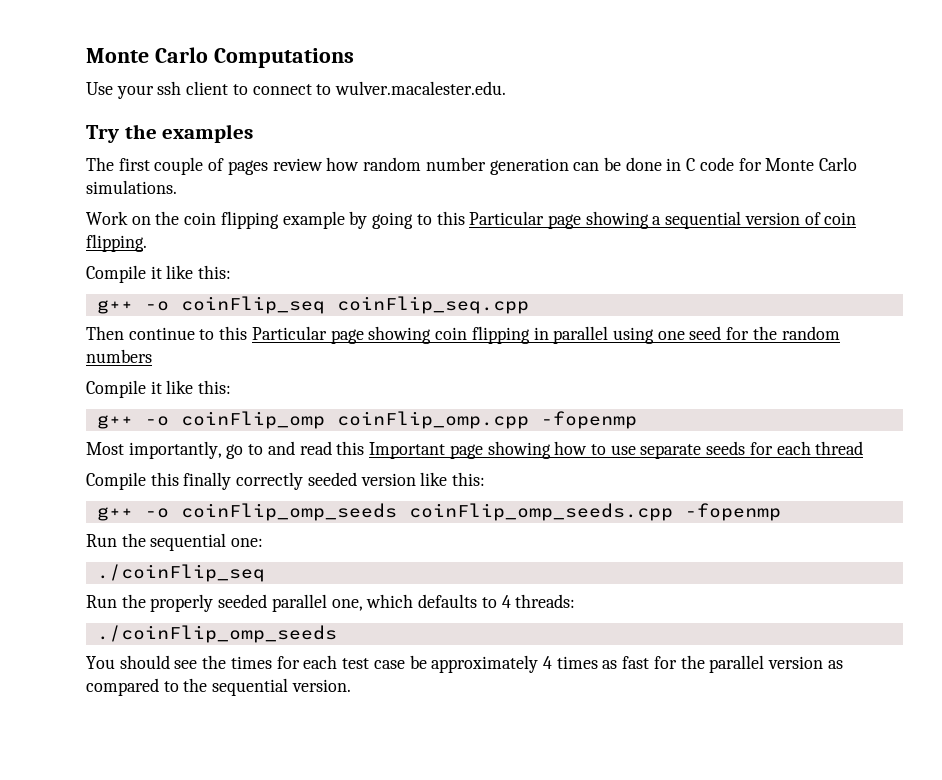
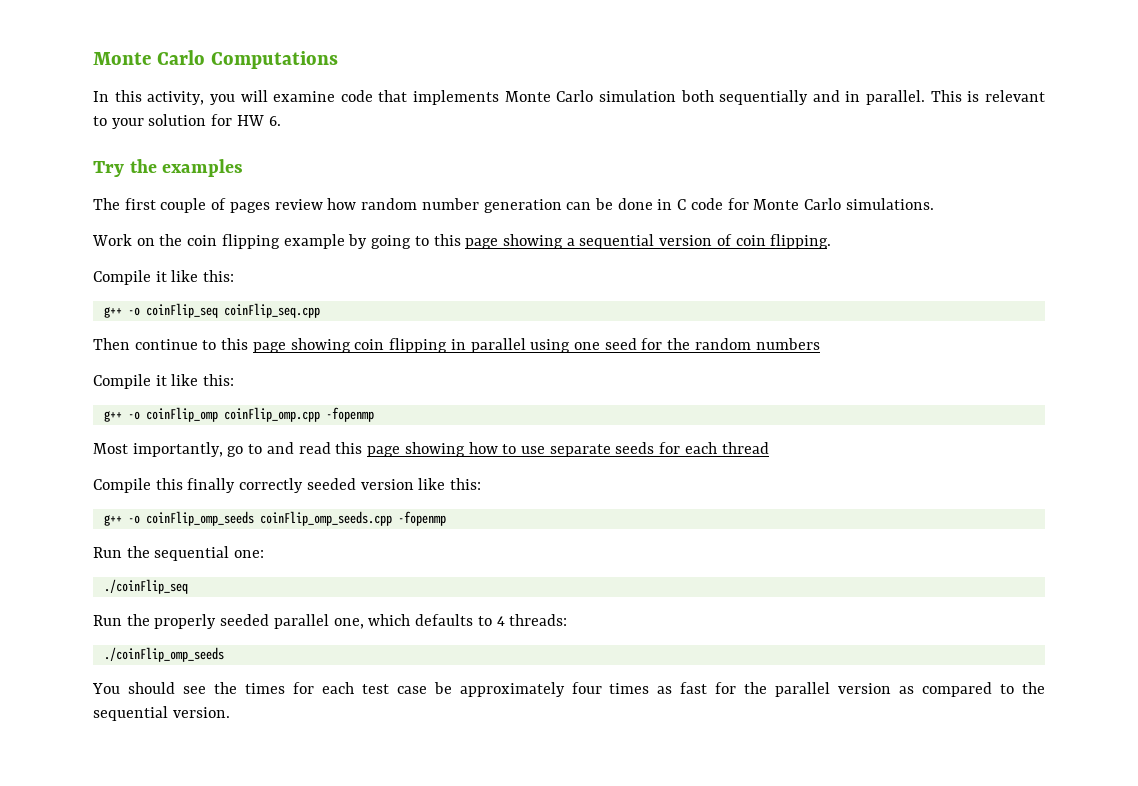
- Use your ssh client to connect to wulver.macalester.edu.
+ In this activity, you will examine code that implements Monte Carlo simulation both sequentially and in parallel. This is relevant to your solution for HW 6.
- Work on the coin flipping example by going to this Particular page showing a sequential version of coin flipping.
+ Work on the coin flipping example by going to this page showing a sequential version of coin flipping.
- Then continue to this Particular page showing coin flipping in parallel using one seed for the random numbers
+ Then continue to this page showing coin flipping in parallel using one seed for the random numbers
- Most importantly, go to and read this Important page showing how to use separate seeds for each thread
+ Most importantly, go to and read this page showing how to use separate seeds for each thread
- You should see the times for each test case be approximately 4 times as fast for the parallel version as compared to the sequential version.
+ You should see the times for each test case be approximately four times as fast for the parallel version as compared to the sequential version.

